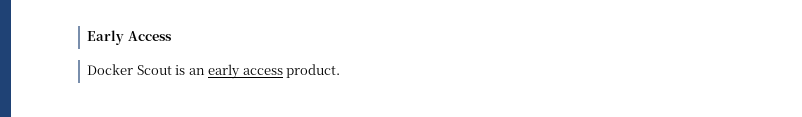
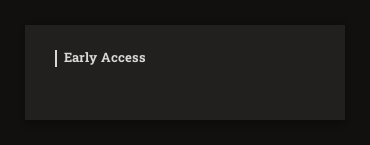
- Docker Scout is an early access product.

